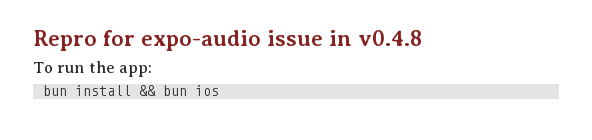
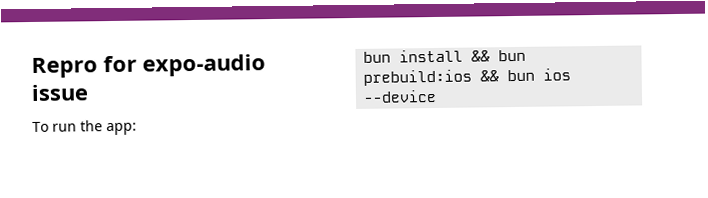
- Repro for expo-audio issue in v0.4.8
+ Repro for expo-audio issue
- bun install && bun ios
+ bun install && bun prebuild:ios && bun ios --device

